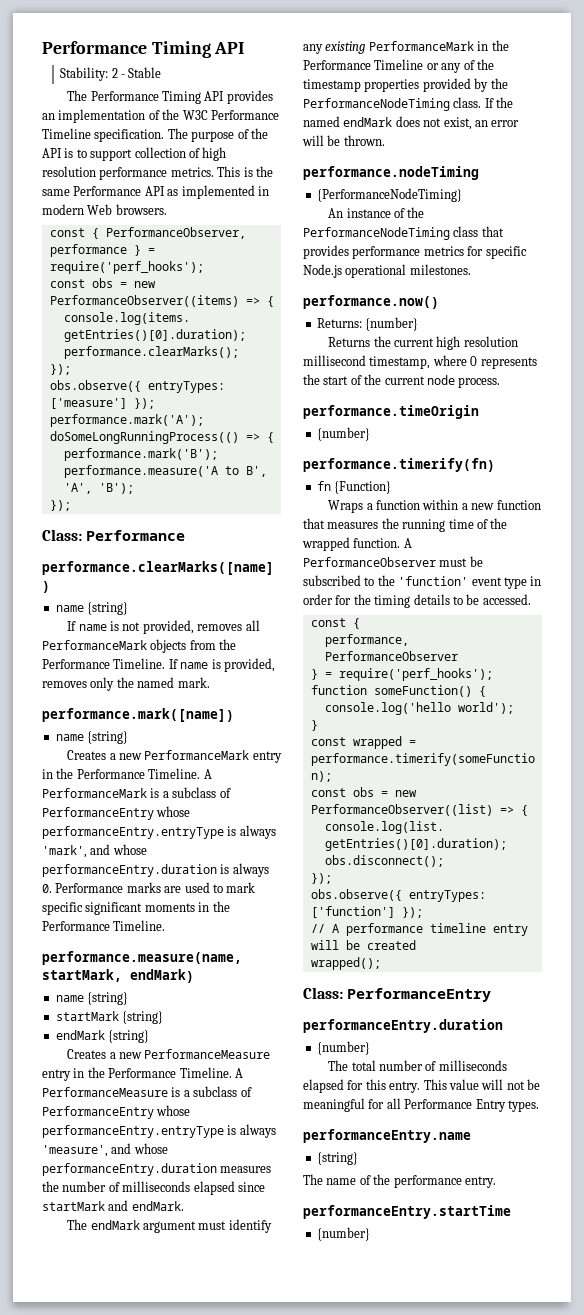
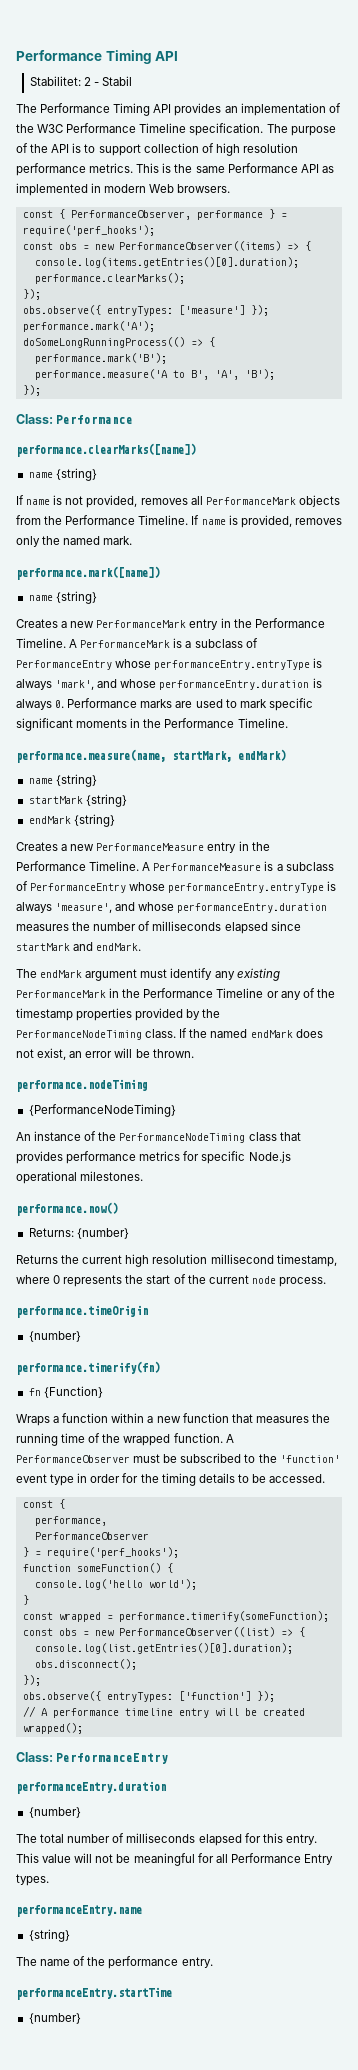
- Stability: 2 - Stable
+ Stabilitet: 2 - Stabil

